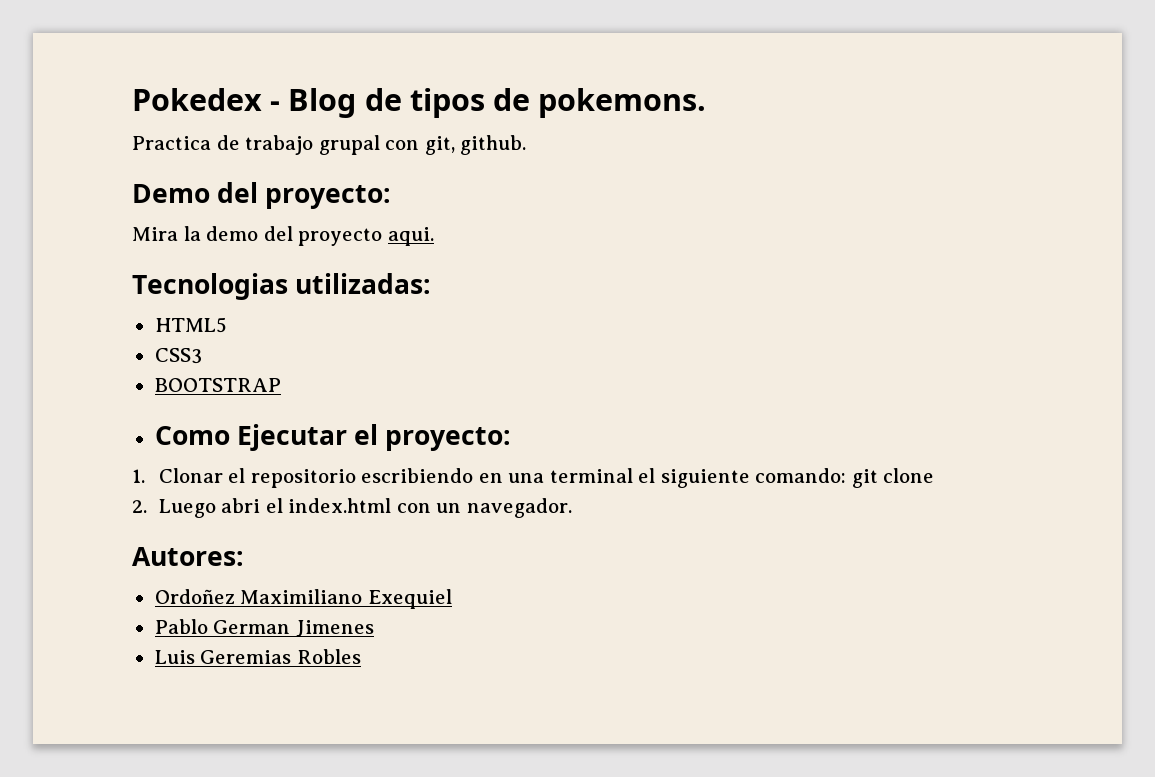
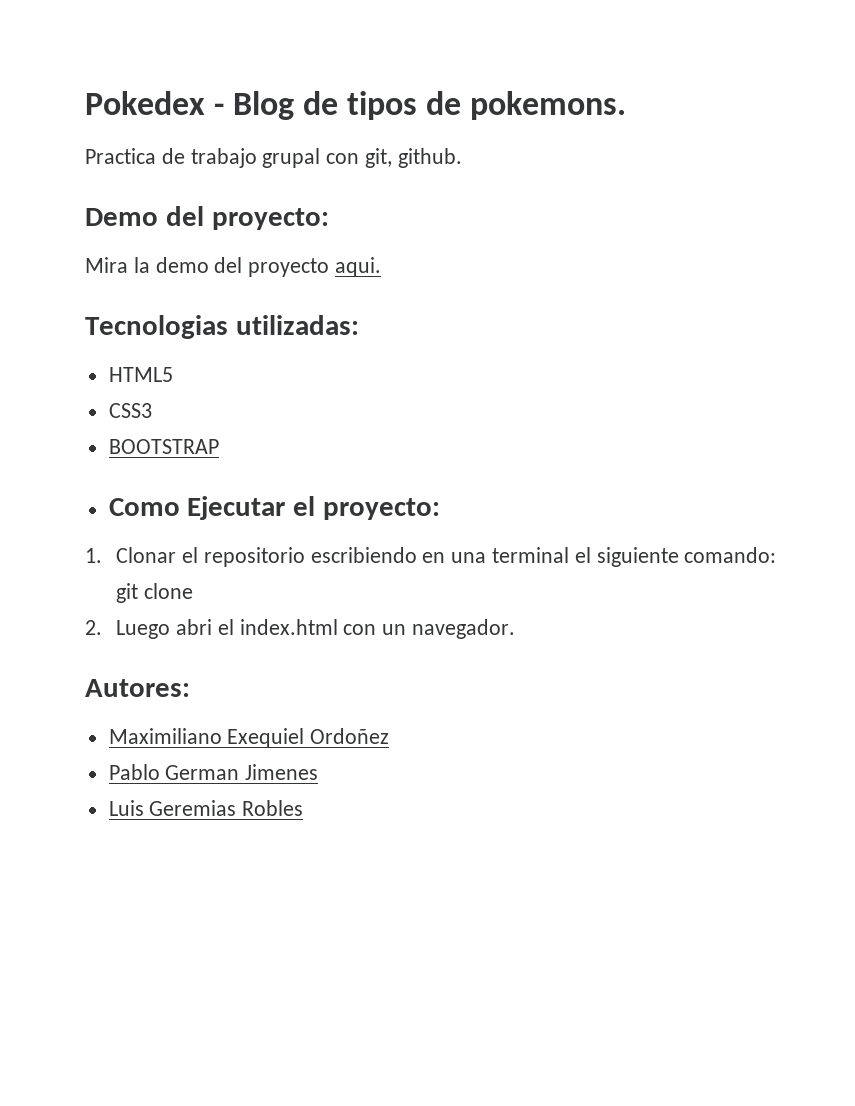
- Ordoñez Maximiliano Exequiel
+ Maximiliano Exequiel Ordoñez

